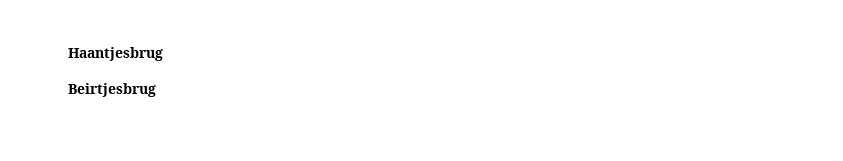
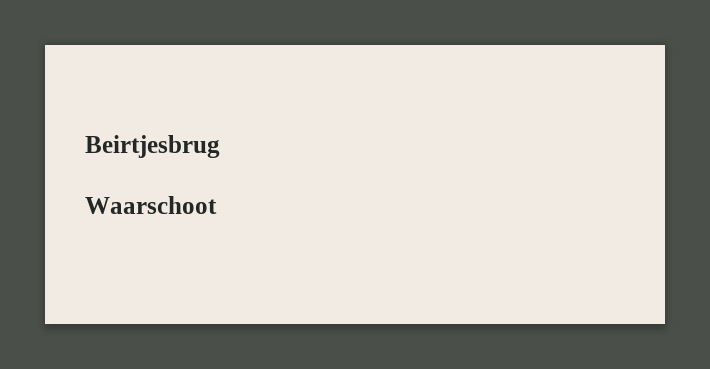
- Haantjesbrug
  Beirtjesbrug
+ Waarschoot

